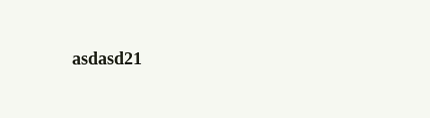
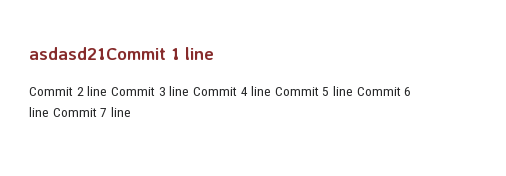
- asdasd21
+ asdasd21Commit 1 line
+ Commit 2 line Commit 3 line Commit 4 line Commit 5 line Commit 6 line Commit 7 line

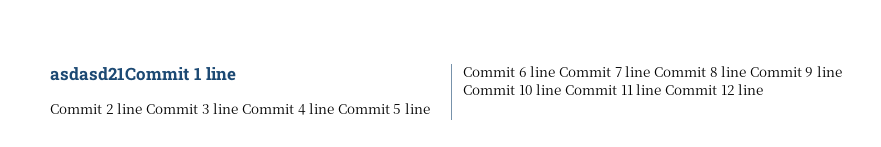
- Commit 2 line Commit 3 line Commit 4 line Commit 5 line Commit 6 line Commit 7 line
+ Commit 2 line Commit 3 line Commit 4 line Commit 5 line Commit 6 line Commit 7 line Commit 8 line Commit 9 line Commit 10 line Commit 11 line Commit 12 line

